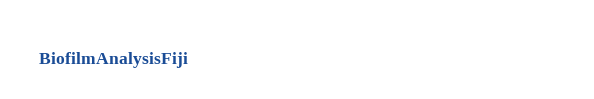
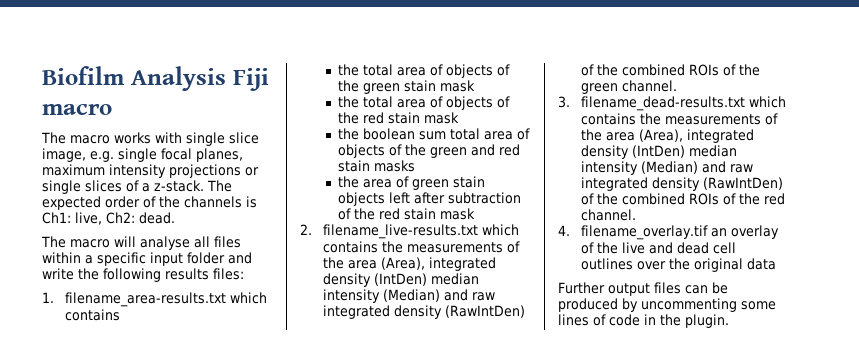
- BiofilmAnalysisFiji
+ Biofilm Analysis Fiji macro
+ The macro works with single slice image, e.g. single focal planes, maximum intensity projections or single slices of a z-stack. The expected order of the channels is Ch1: live, Ch2: dead.
+ The macro will analyse all files within a specific input folder and write the following results files:
+ 1. filename_area-results.txt which contains
+ the total area of objects of the green stain mask
+ the total area of objects of the red stain mask
+ the boolean sum total area of objects of the green and red stain masks
+ the area of green stain objects left after subtraction of the red stain mask
+ 2. filename_live-results.txt which contains the measurements of the area (Area), integrated density (IntDen) median intensity (Median) and raw integrated density (RawIntDen) of the combined ROIs of the green channel.
+ 3. filename_dead-results.txt which contains the measurements of the area (Area), integrated density (IntDen) median intensity (Median) and raw integrated density (RawIntDen) of the combined ROIs of the red channel.
+ 4. filename_overlay.tif an overlay of the live and dead cell outlines over the original data
+ Further output files can be produced by uncommenting some lines of code in the plugin.

